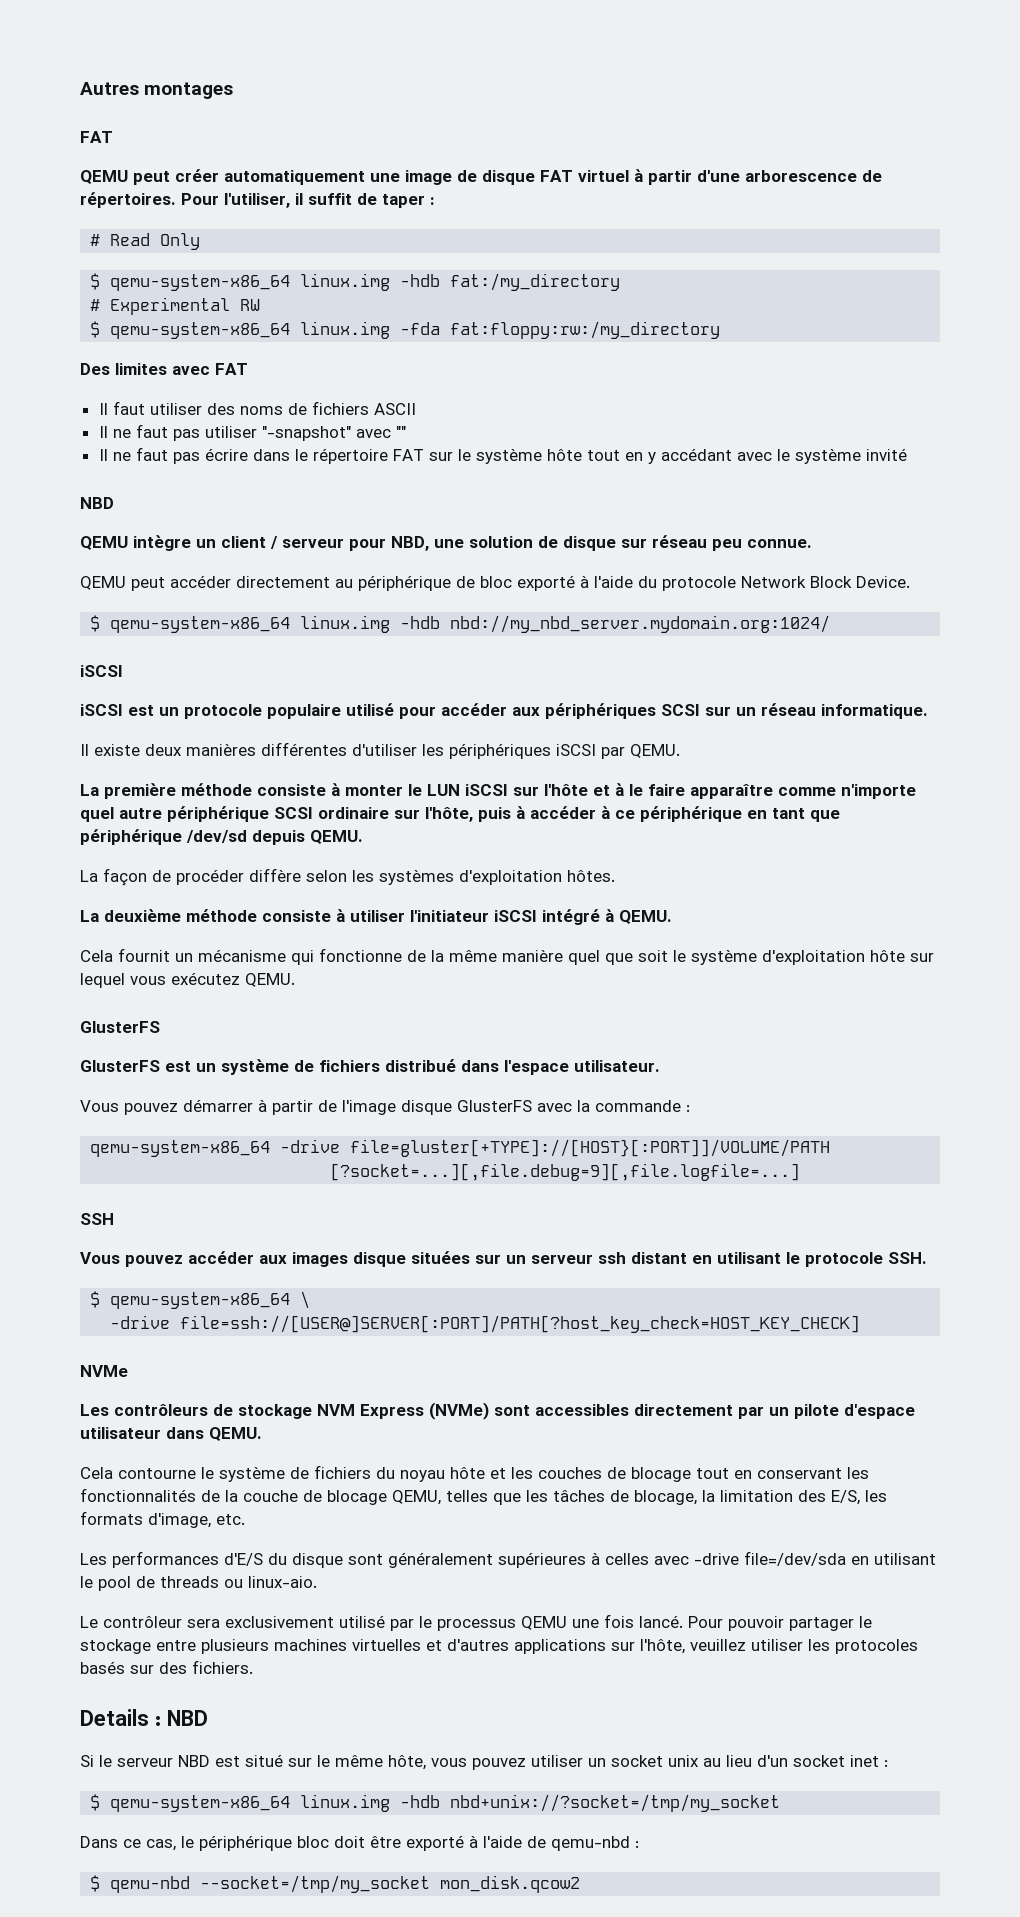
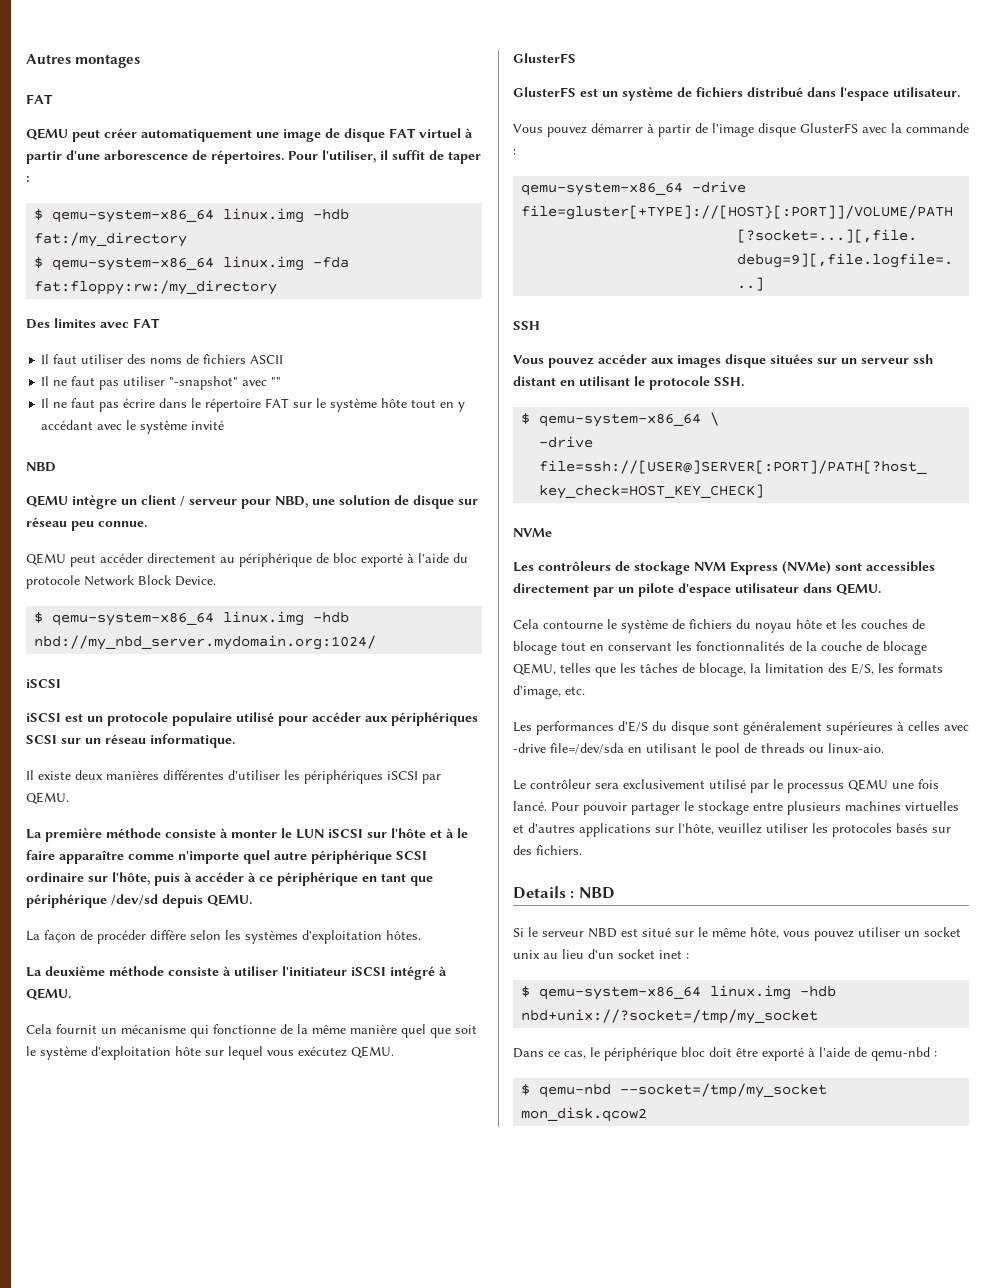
- # Read Only
- # Experimental RW

